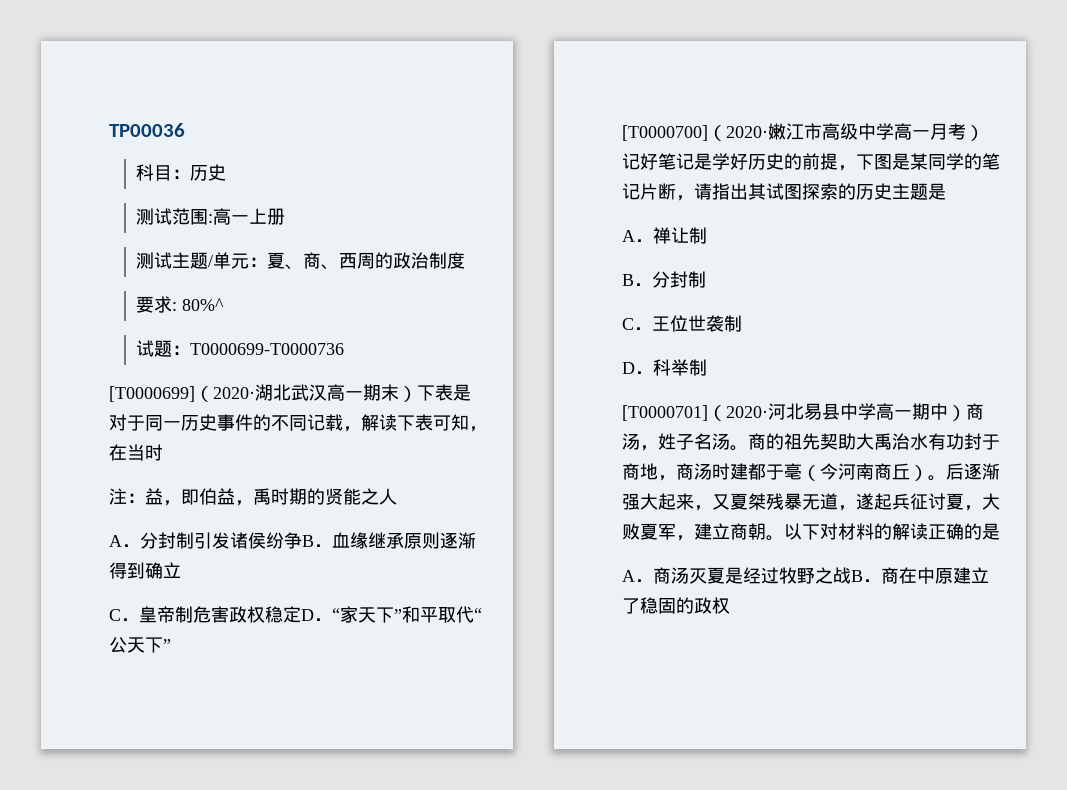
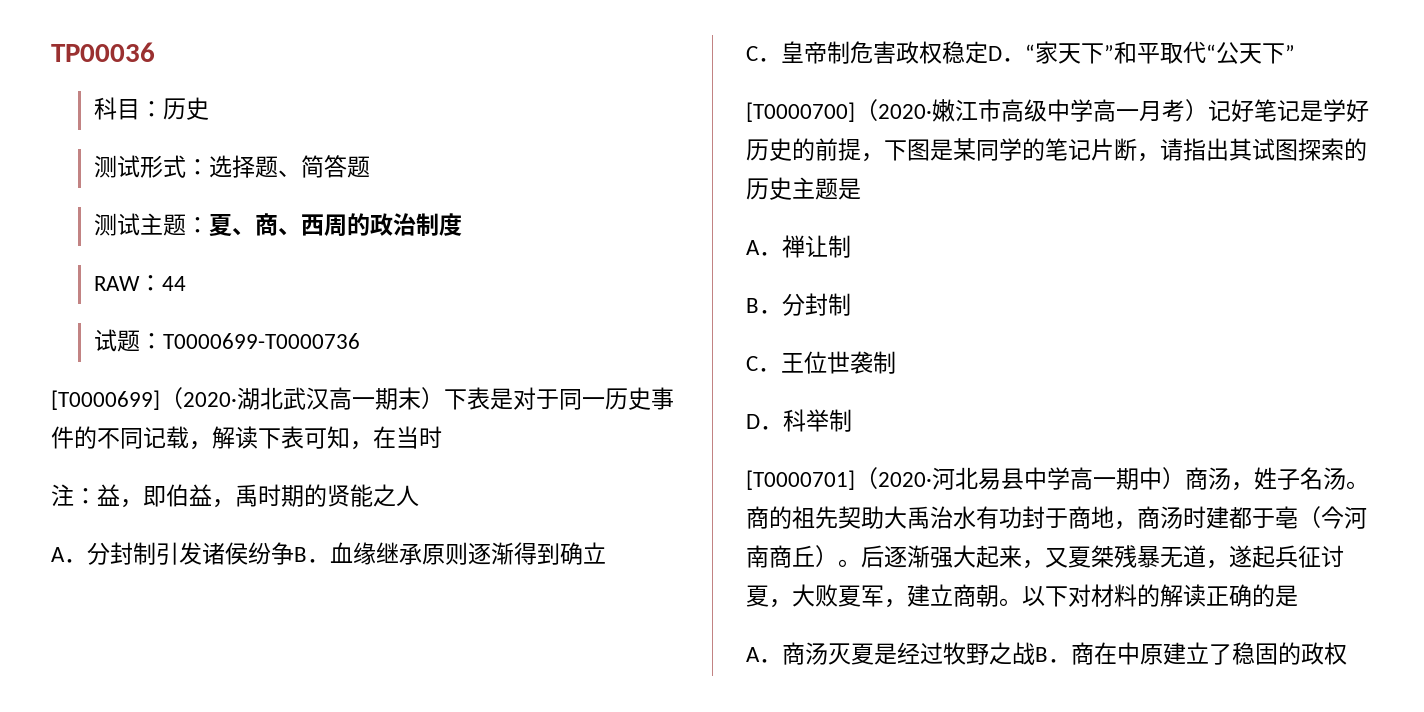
- 测试范围:高一上册
+ 测试形式：选择题、简答题
- 测试主题/单元：夏、商、西周的政治制度
+ 测试主题：夏、商、西周的政治制度
- 要求: 80%^
+ RAW：44

